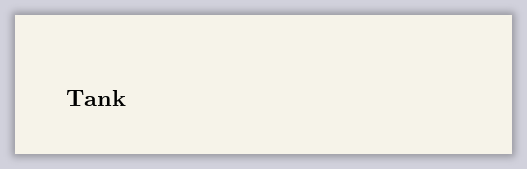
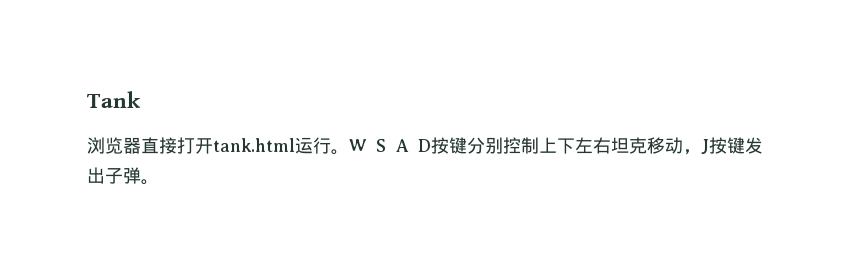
+ 浏览器直接打开tank.html运行。W S A D按键分别控制上下左右坦克移动，J按键发出子弹。

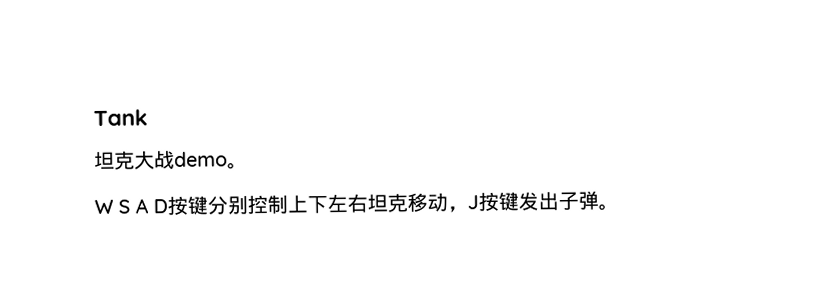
- 浏览器直接打开tank.html运行。W S A D按键分别控制上下左右坦克移动，J按键发出子弹。
+ 坦克大战demo。
+ W S A D按键分别控制上下左右坦克移动，J按键发出子弹。

